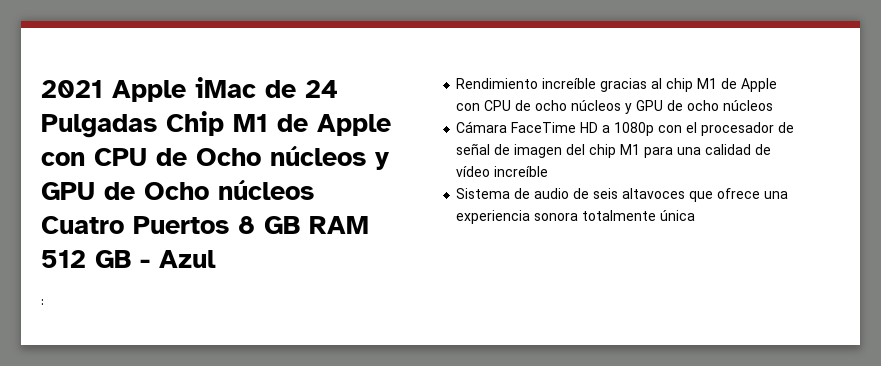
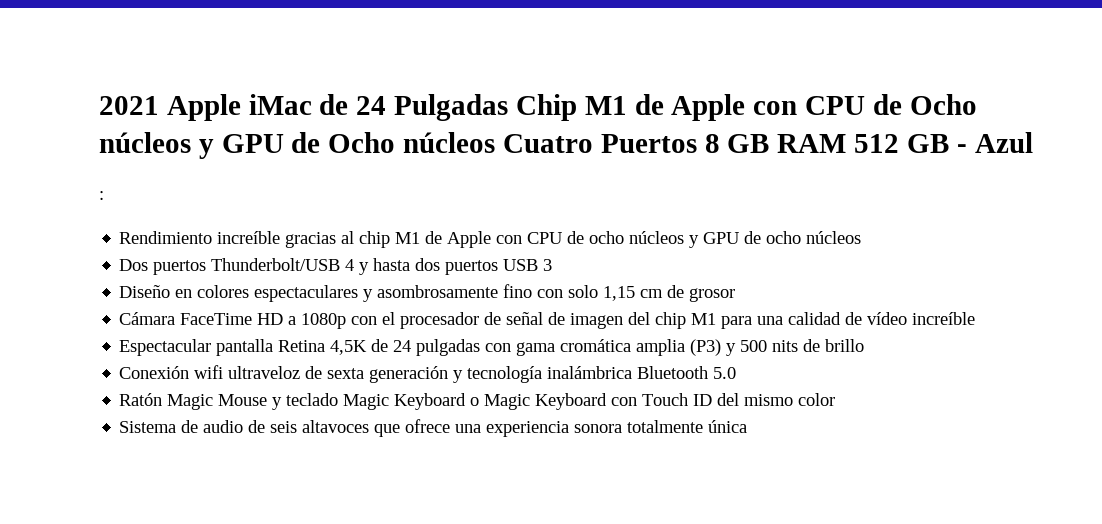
+ Dos puertos Thunderbolt/USB 4 y hasta dos puertos USB 3
+ Diseño en colores espectaculares y asombrosamente fino con solo 1,15 cm de grosor
+ Espectacular pantalla Retina 4,5K de 24 pulgadas con gama cromática amplia (P3) y 500 nits de brillo
+ Conexión wifi ultraveloz de sexta generación y tecnología inalámbrica Bluetooth 5.0
+ Ratón Magic Mouse y teclado Magic Keyboard o Magic Keyboard con Touch ID del mismo color

